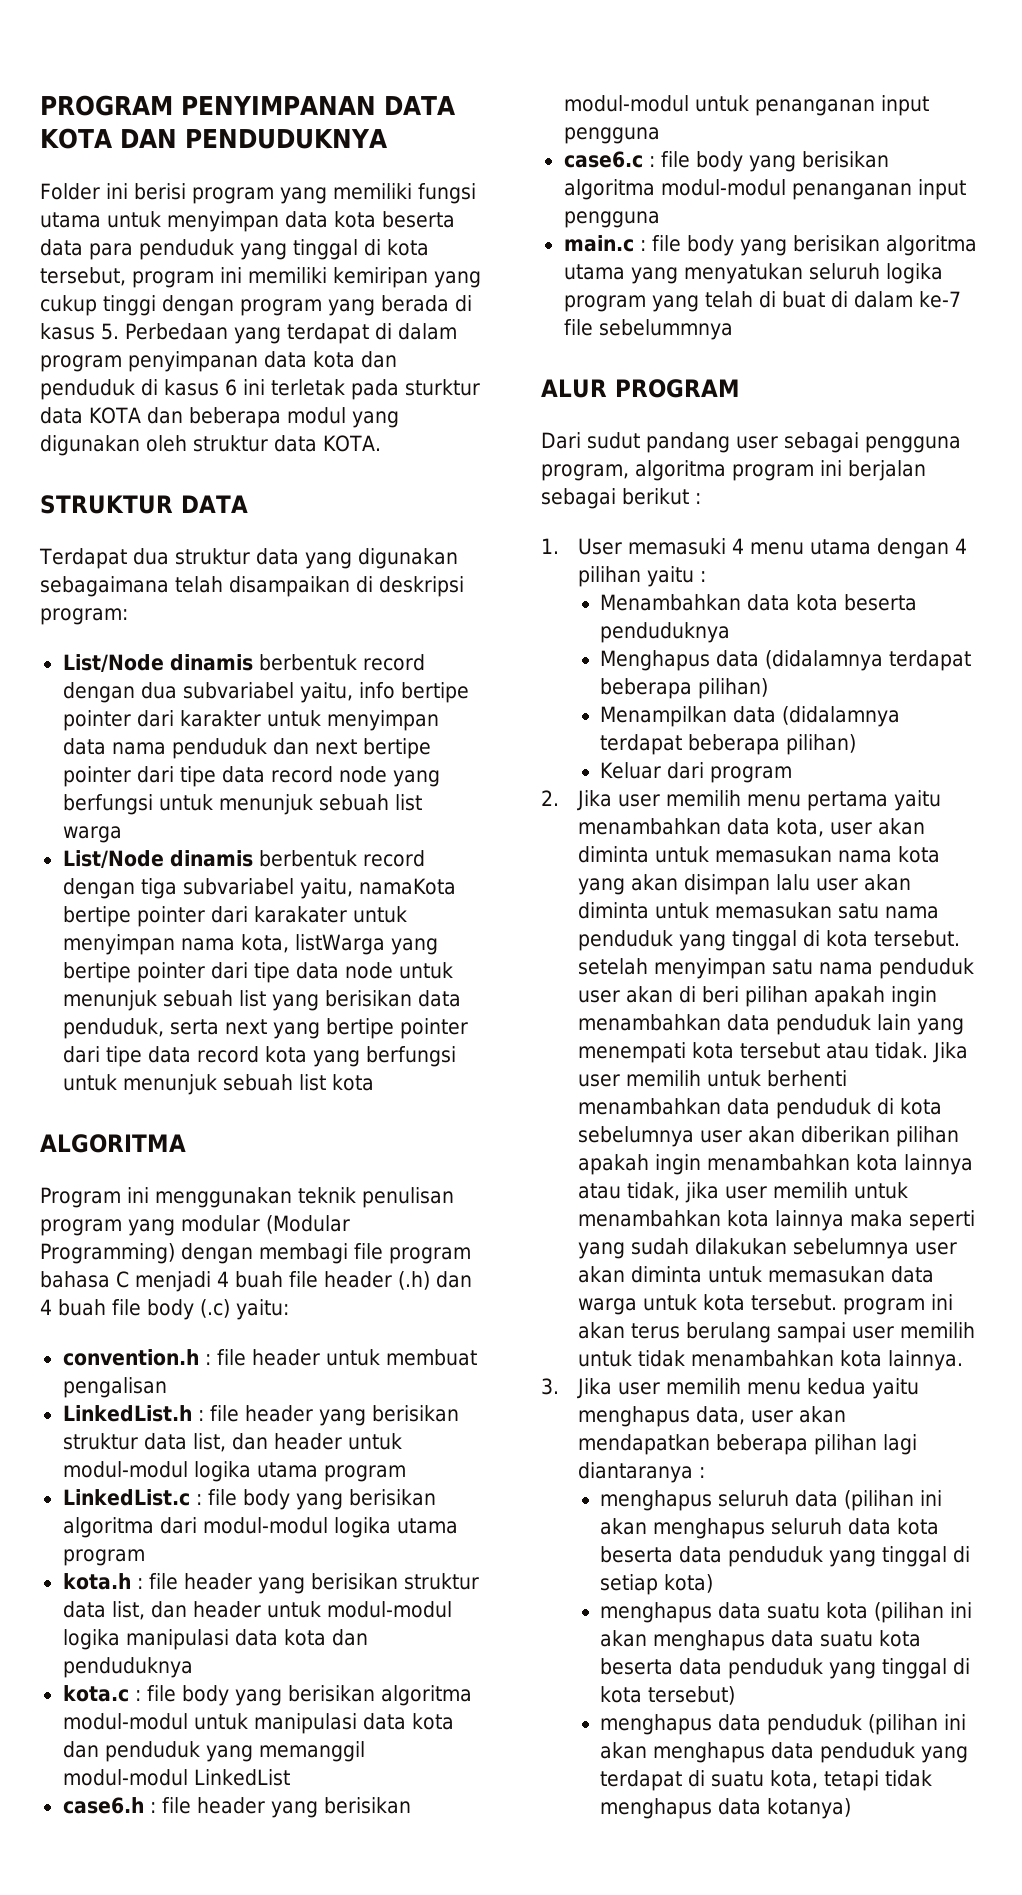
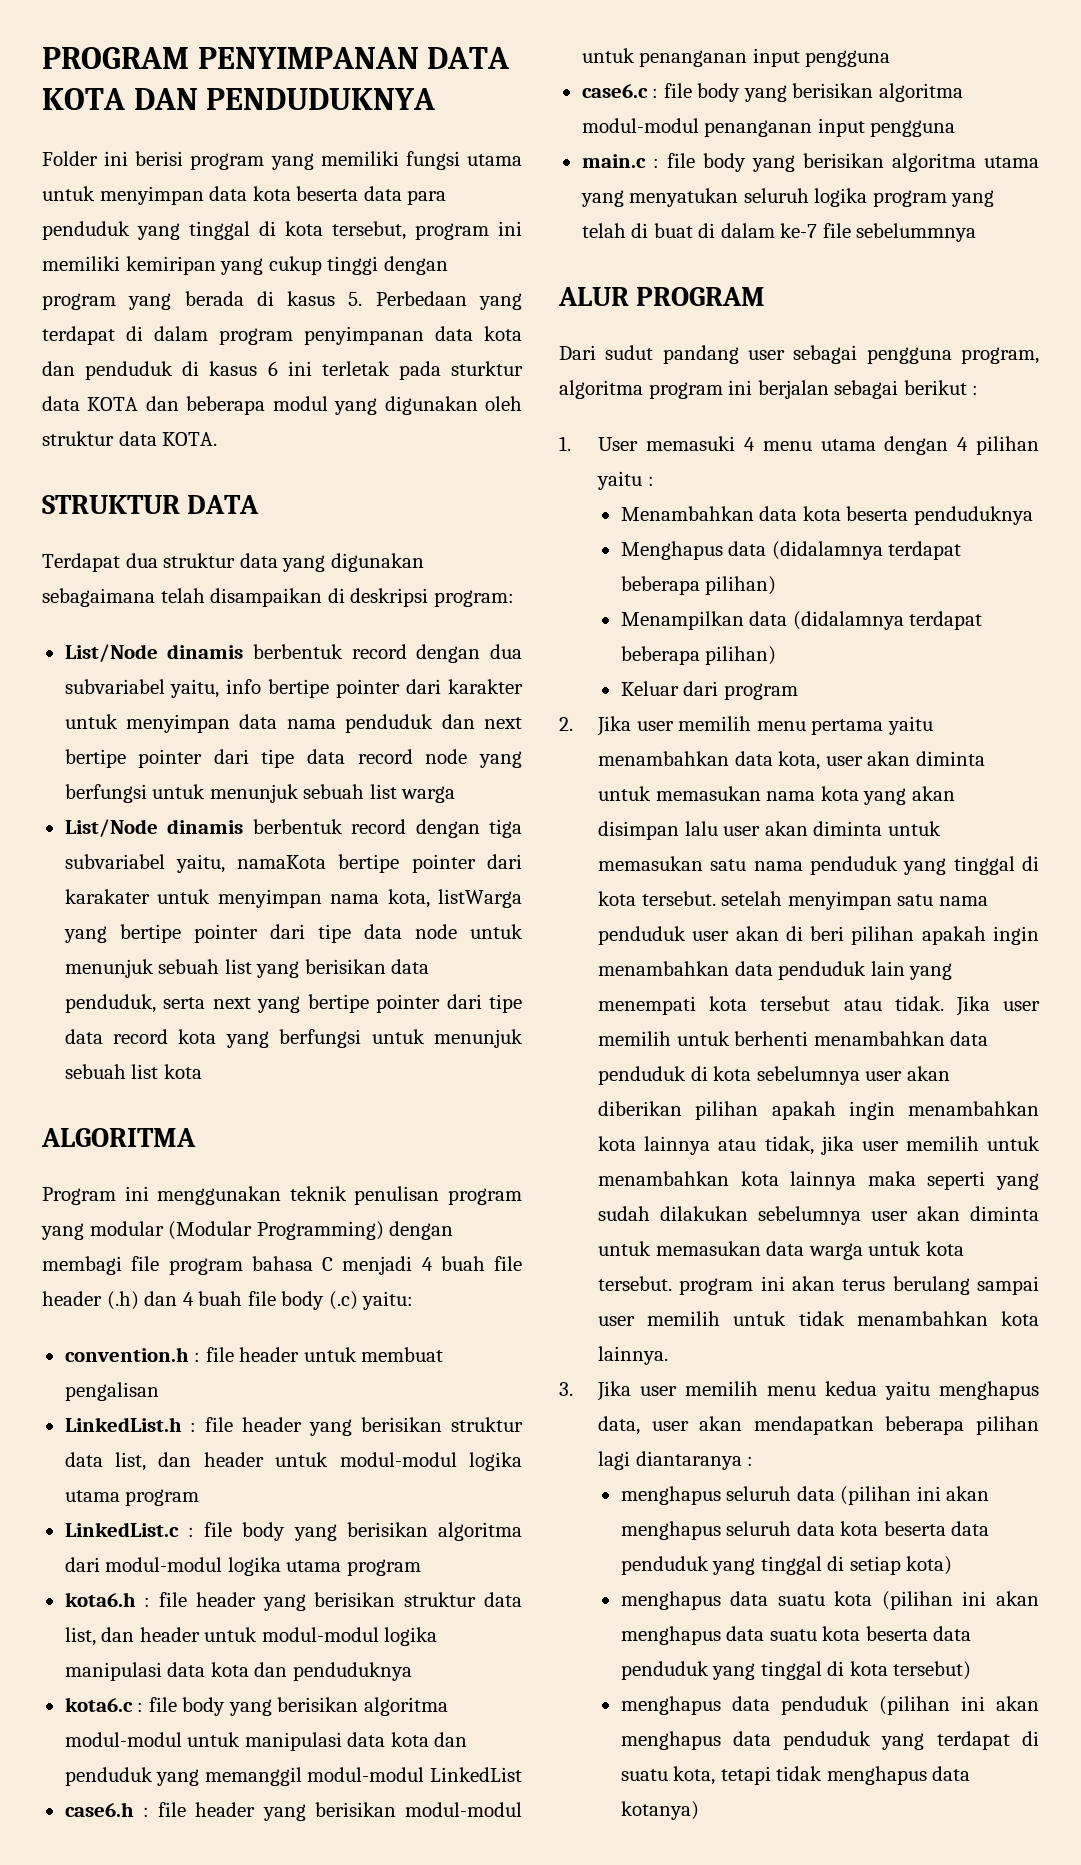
- kota.h : file header yang berisikan struktur data list, dan header untuk modul-modul logika manipulasi data kota dan penduduknya
+ kota6.h : file header yang berisikan struktur data list, dan header untuk modul-modul logika manipulasi data kota dan penduduknya
- kota.c : file body yang berisikan algoritma modul-modul untuk manipulasi data kota dan penduduk yang memanggil modul-modul LinkedList
+ kota6.c : file body yang berisikan algoritma modul-modul untuk manipulasi data kota dan penduduk yang memanggil modul-modul LinkedList

